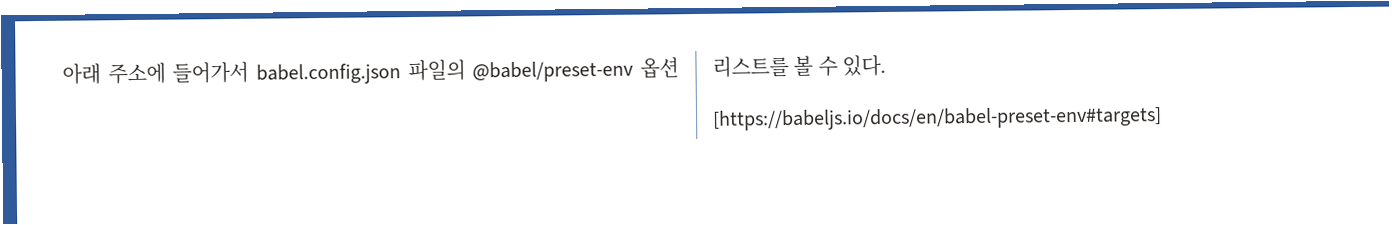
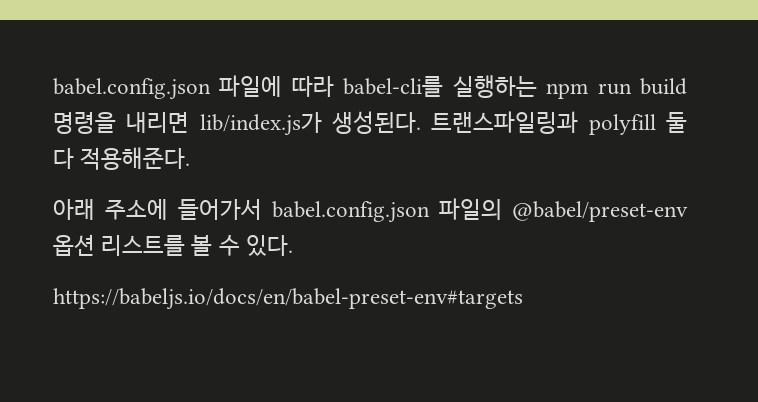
+ babel.config.json 파일에 따라 babel-cli를 실행하는 npm run build 명령을 내리면 lib/index.js가 생성된다. 트랜스파일링과 polyfill 둘 다 적용해준다.
- [https://babeljs.io/docs/en/babel-preset-env#targets]
+ https://babeljs.io/docs/en/babel-preset-env#targets

